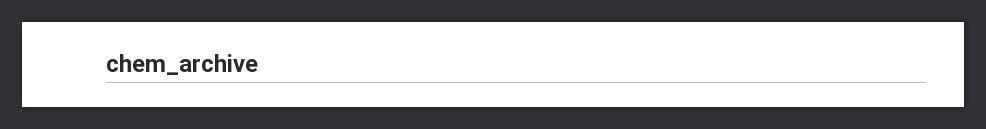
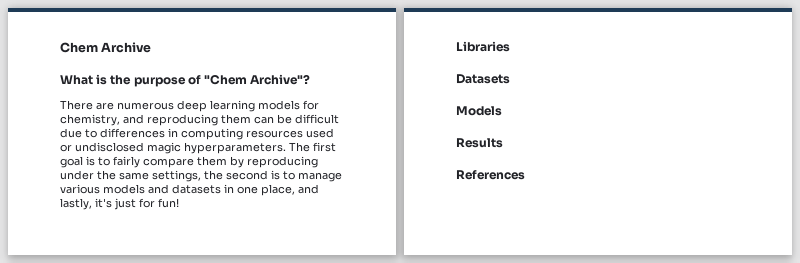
- chem_archive
+ Chem Archive
+ What is the purpose of "Chem Archive"?
+ There are numerous deep learning models for chemistry, and reproducing them can be difficult due to differences in computing resources used or undisclosed magic hyperparameters. The first goal is to fairly compare them by reproducing under the same settings, the second is to manage various models and datasets in one place, and lastly, it's just for fun!
+ Libraries
+ Datasets
+ Models
+ Results
+ References

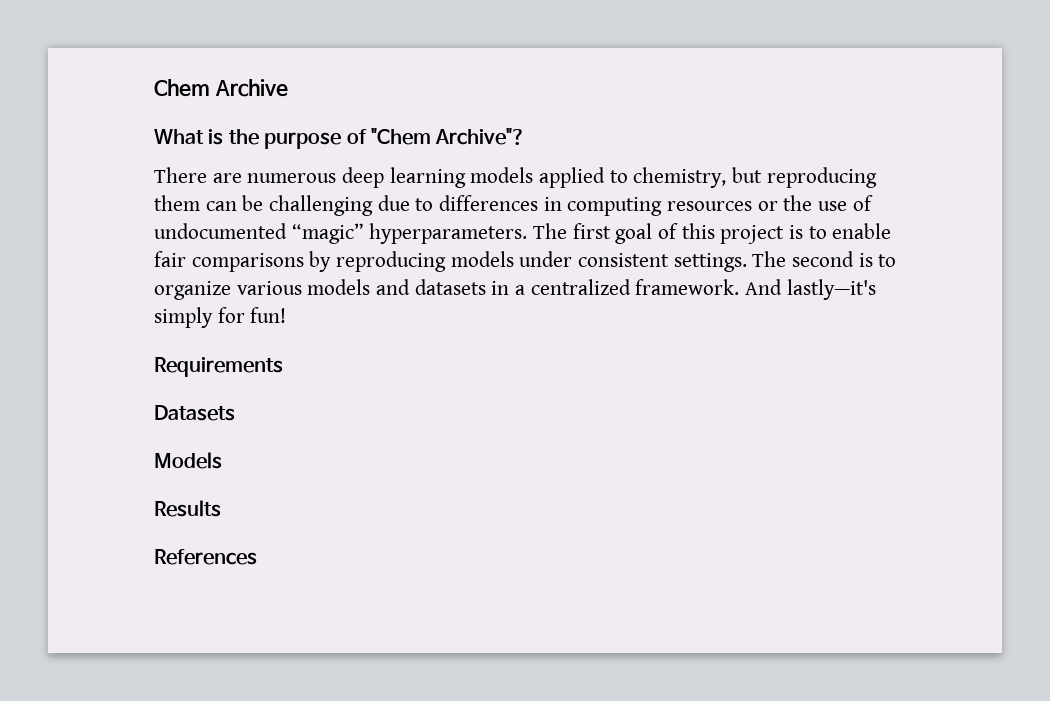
- There are numerous deep learning models for chemistry, and reproducing them can be difficult due to differences in computing resources used or undisclosed magic hyperparameters. The first goal is to fairly compare them by reproducing under the same settings, the second is to manage various models and datasets in one place, and lastly, it's just for fun!
+ There are numerous deep learning models applied to chemistry, but reproducing them can be challenging due to differences in computing resources or the use of undocumented “magic” hyperparameters. The first goal of this project is to enable fair comparisons by reproducing models under consistent settings. The second is to organize various models and datasets in a centralized framework. And lastly—it's simply for fun!
- Libraries
+ Requirements

